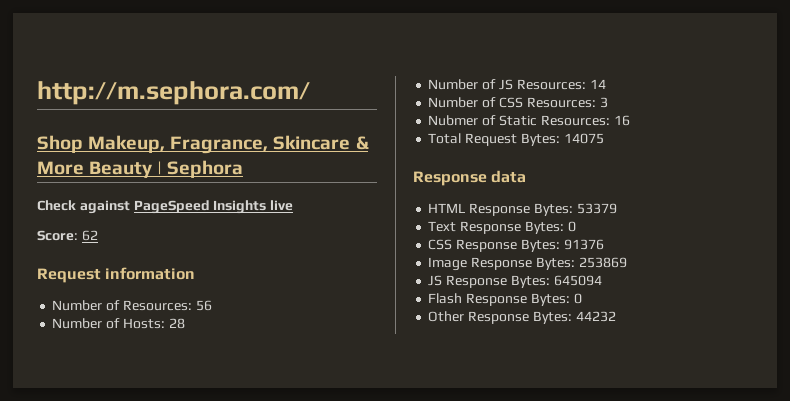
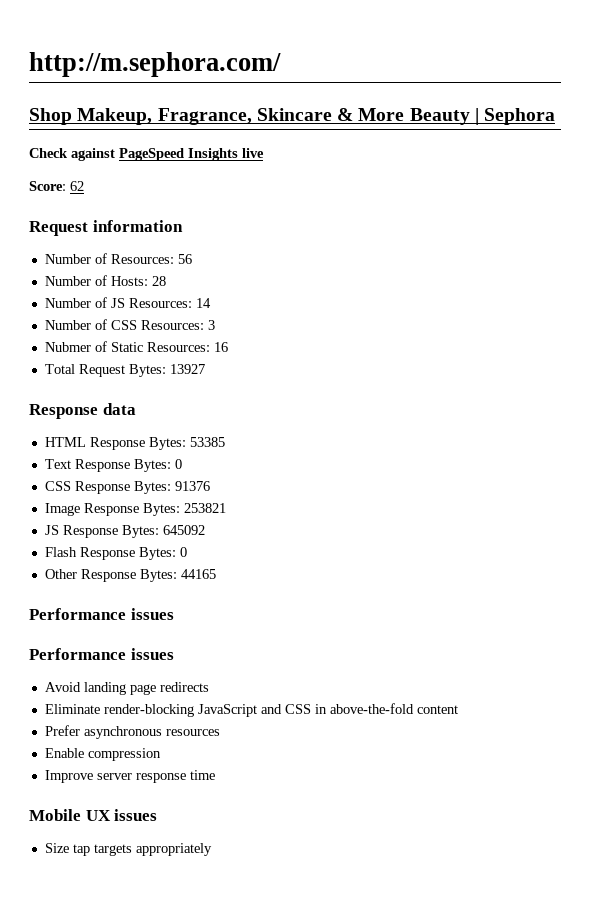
- Total Request Bytes: 14075
+ Total Request Bytes: 13927
- HTML Response Bytes: 53379
+ HTML Response Bytes: 53385
- Image Response Bytes: 253869
+ Image Response Bytes: 253821
- JS Response Bytes: 645094
+ JS Response Bytes: 645092
- Other Response Bytes: 44232
+ Other Response Bytes: 44165
+ Performance issues
+ Performance issues
+ Avoid landing page redirects
+ Eliminate render-blocking JavaScript and CSS in above-the-fold content
+ Prefer asynchronous resources
+ Enable compression
+ Improve server response time
+ Mobile UX issues
+ Size tap targets appropriately

